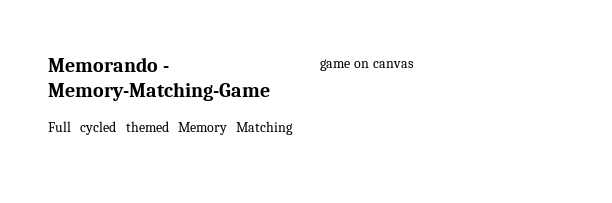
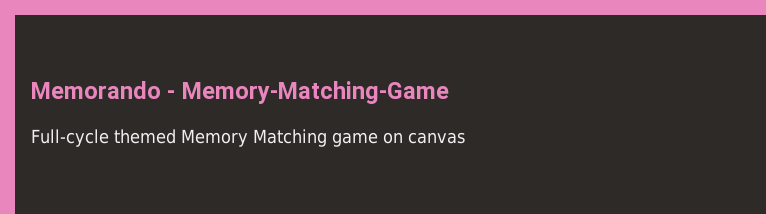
- Full cycled themed Memory Matching game on canvas
+ Full-cycle themed Memory Matching game on canvas

